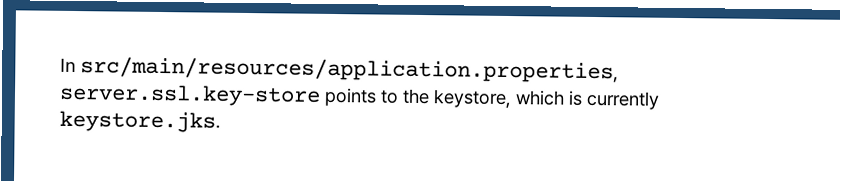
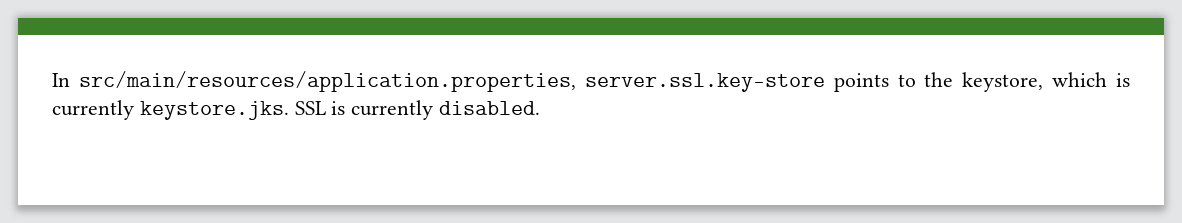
- In src/main/resources/application.properties, server.ssl.key-store points to the keystore, which is currently keystore.jks.
+ In src/main/resources/application.properties, server.ssl.key-store points to the keystore, which is currently keystore.jks. SSL is currently disabled.

